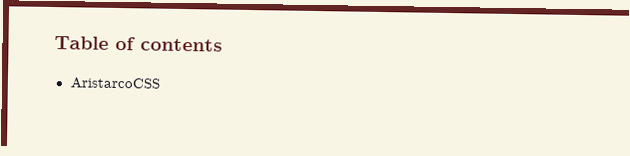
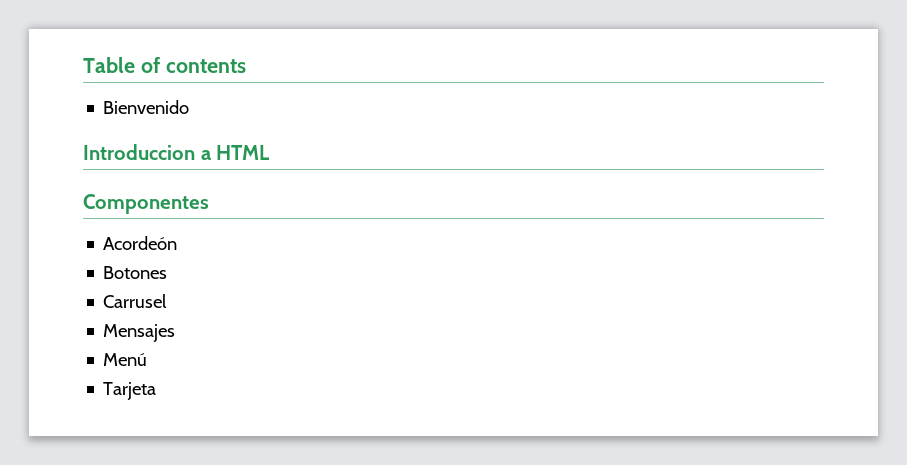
- AristarcoCSS
+ Bienvenido
+ Introduccion a HTML
+ Componentes
+ Acordeón
+ Botones
+ Carrusel
+ Mensajes
+ Menú
+ Tarjeta

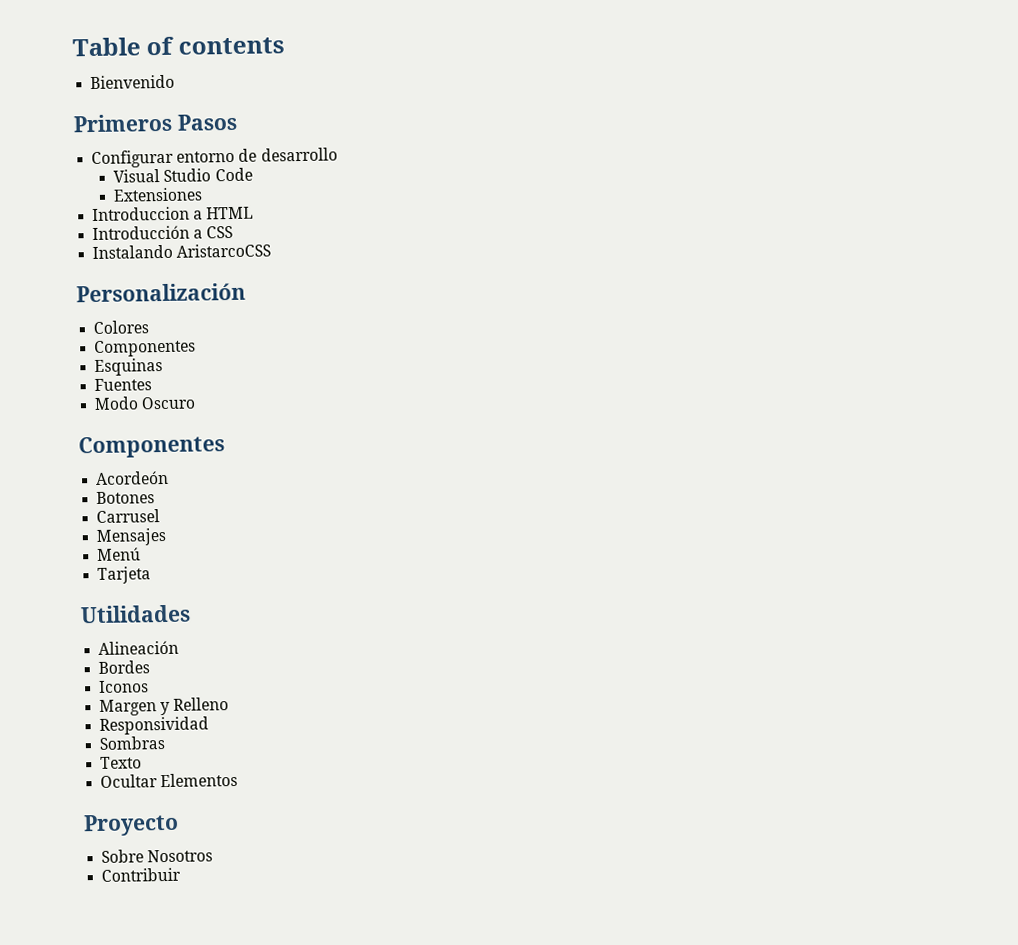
+ Primeros Pasos
+ Configurar entorno de desarrollo
+ Visual Studio Code
+ Extensiones
  Introduccion a HTML
+ Introducción a CSS
+ Instalando AristarcoCSS
+ Personalización
+ Colores
+ Componentes
+ Esquinas
+ Fuentes
+ Modo Oscuro
+ Utilidades
+ Alineación
+ Bordes
+ Iconos
+ Margen y Relleno
+ Responsividad
+ Sombras
+ Texto
+ Ocultar Elementos
+ Proyecto
+ Sobre Nosotros
+ Contribuir

